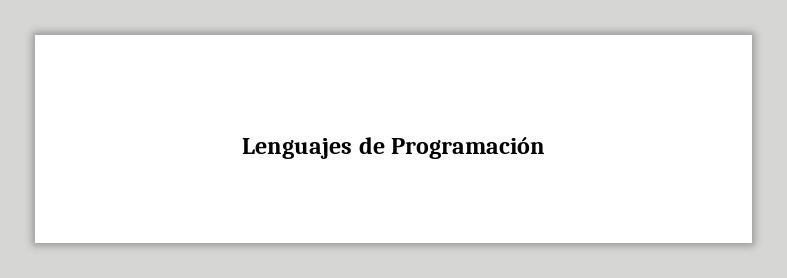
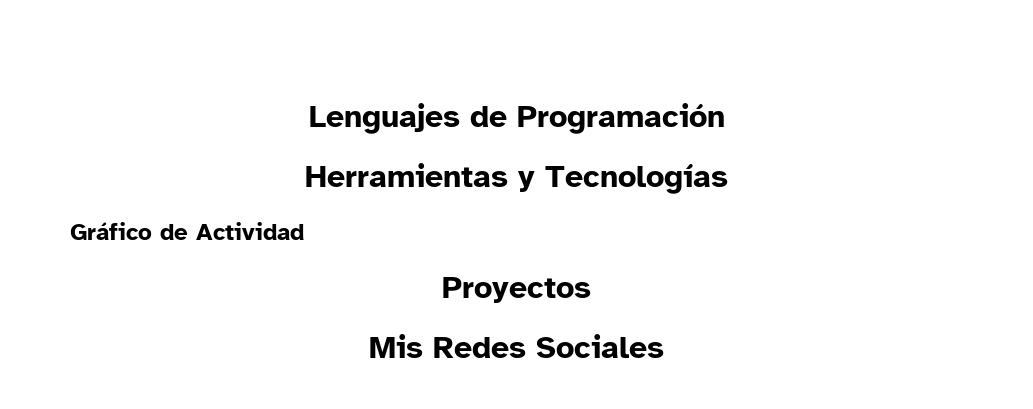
+ Herramientas y Tecnologías
+ Gráfico de Actividad
+ Proyectos
+ Mis Redes Sociales

